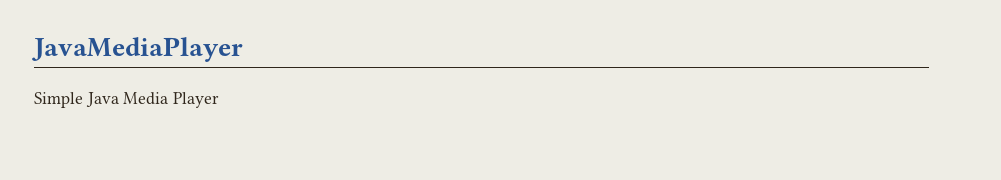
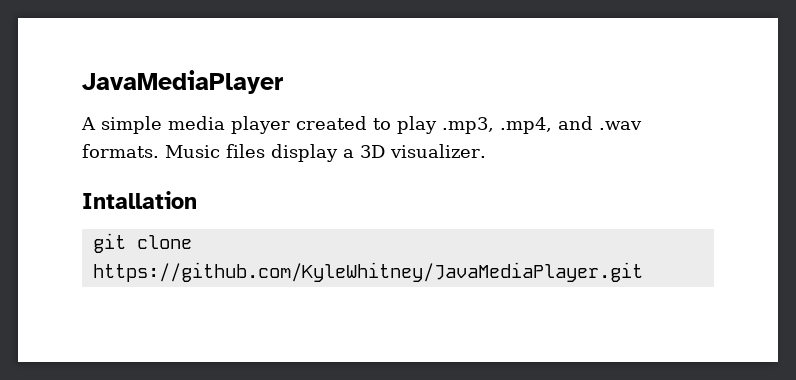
- Simple Java Media Player
+ A simple media player created to play .mp3, .mp4, and .wav formats. Music files display a 3D visualizer.
+ Intallation
+ git clone https://github.com/KyleWhitney/JavaMediaPlayer.git

